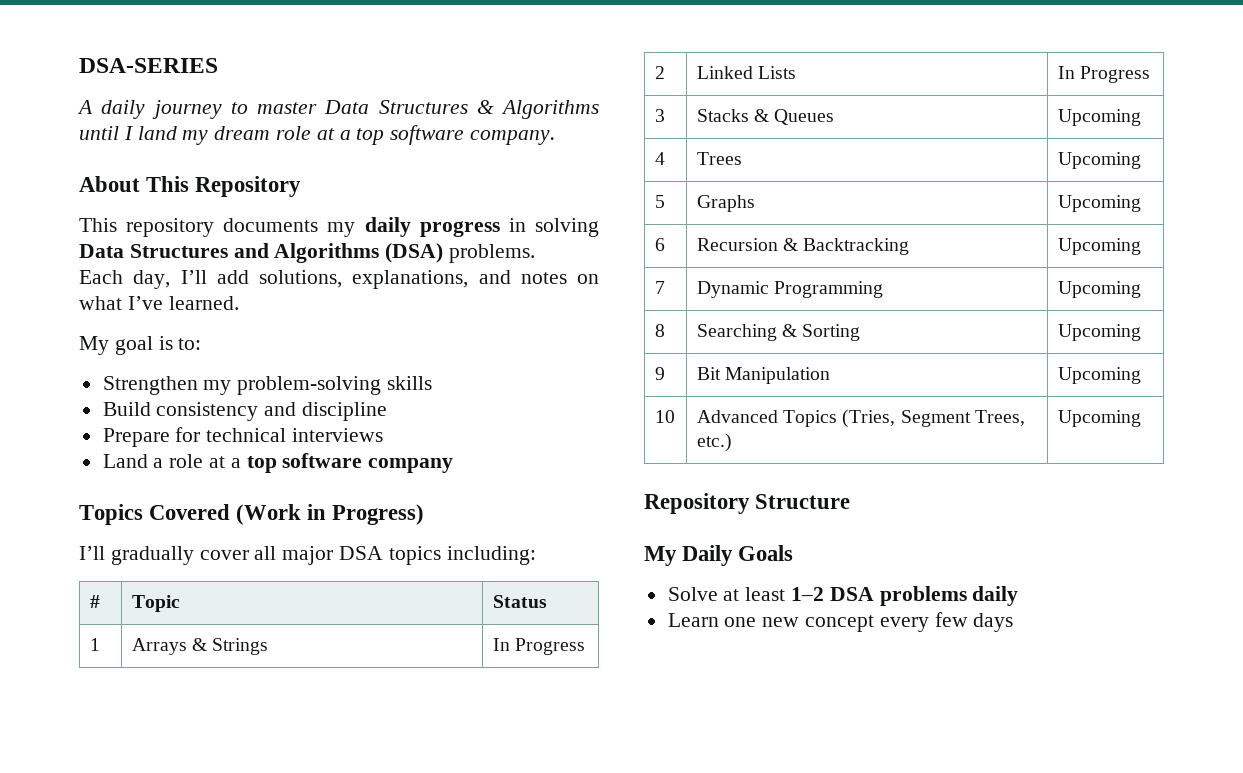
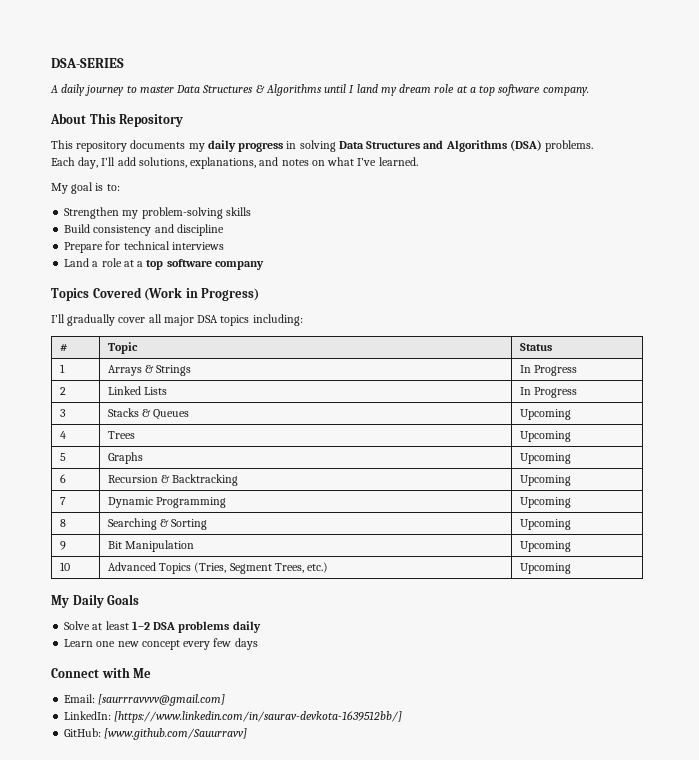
- Repository Structure
+ Connect with Me
+ Email: [saurrravvvv@gmail.com]
+ LinkedIn: [https://www.linkedin.com/in/saurav-devkota-1639512bb/]
+ GitHub: [www.github.com/Sauurravv]

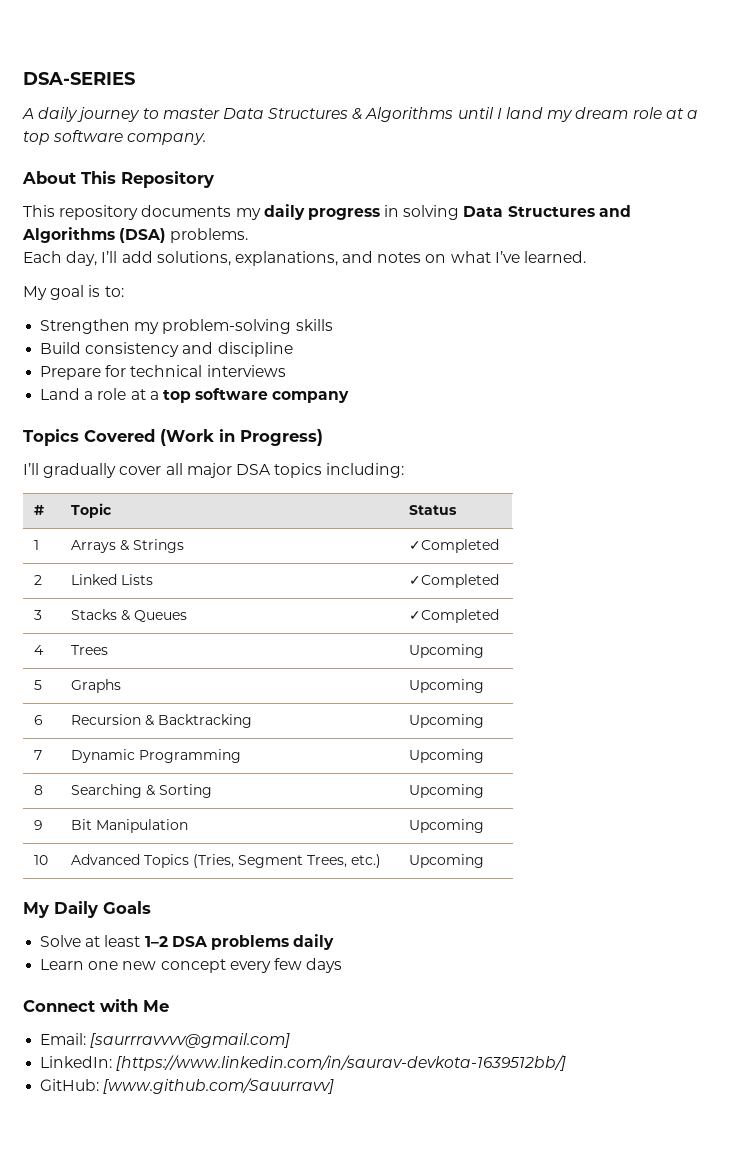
- 1 | Arrays & Strings | In Progress
+ 1 | Arrays & Strings | ✓Completed
- 2 | Linked Lists | In Progress
+ 2 | Linked Lists | ✓Completed
- 3 | Stacks & Queues | Upcoming
+ 3 | Stacks & Queues | ✓Completed

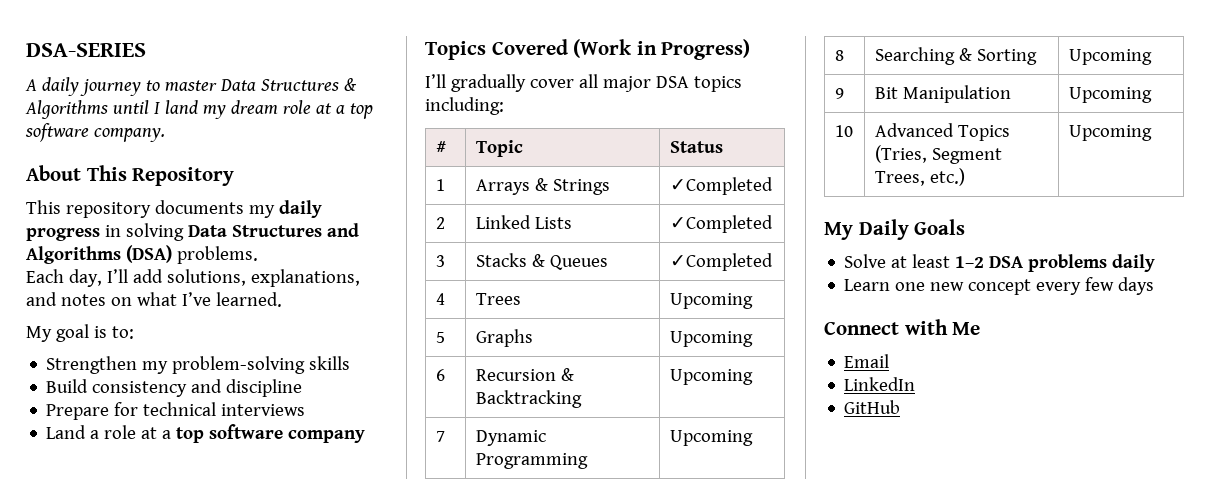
- Email: [saurrravvvv@gmail.com]
- LinkedIn: [https://www.linkedin.com/in/saurav-devkota-1639512bb/]
- GitHub: [www.github.com/Sauurravv]
+ Email
+ LinkedIn
+ GitHub

